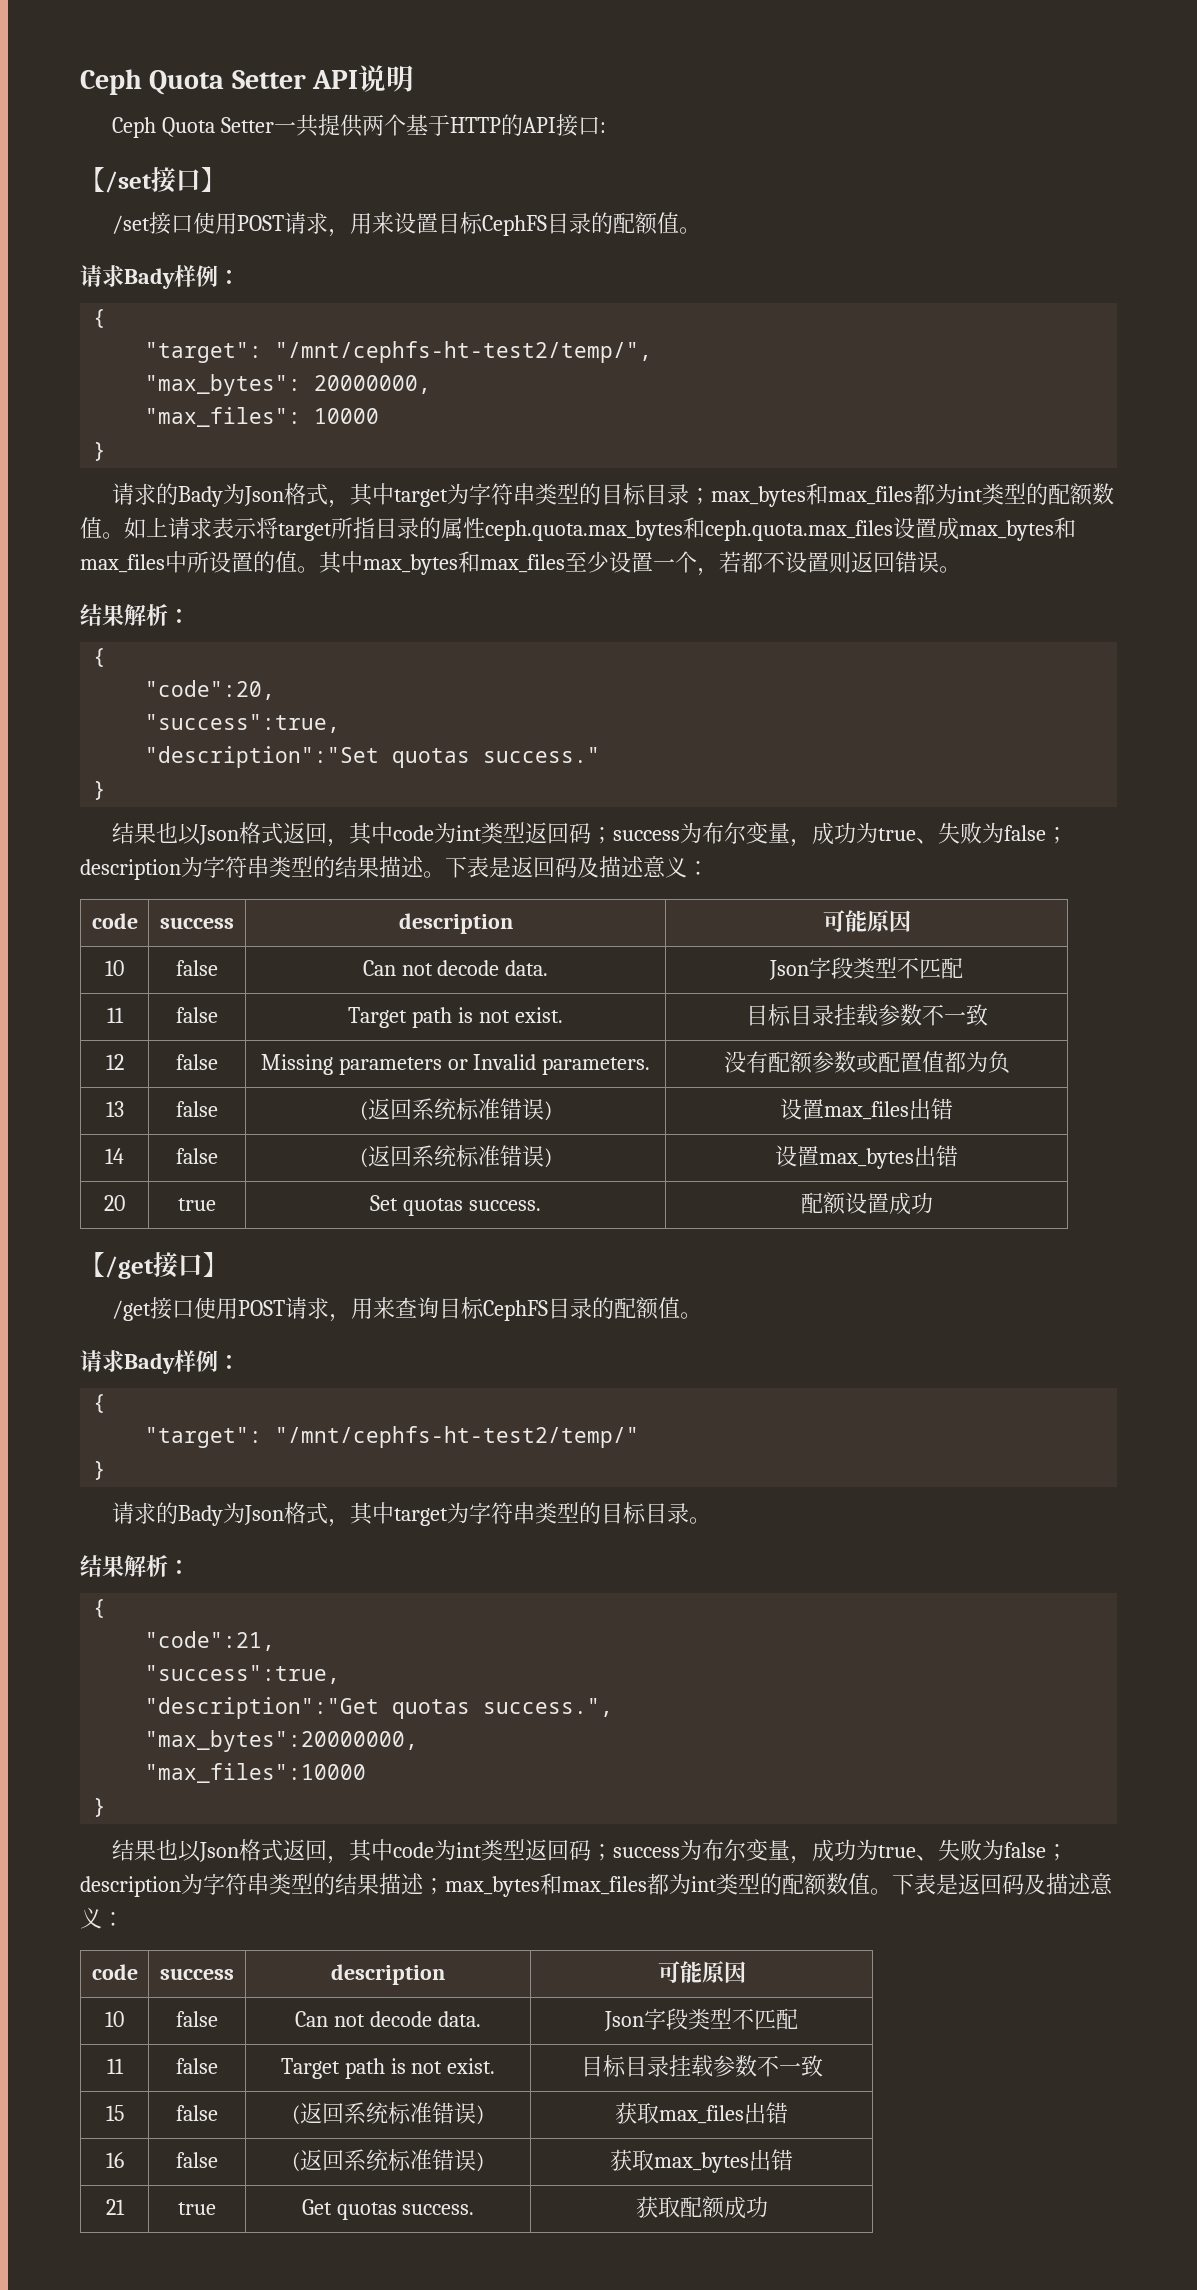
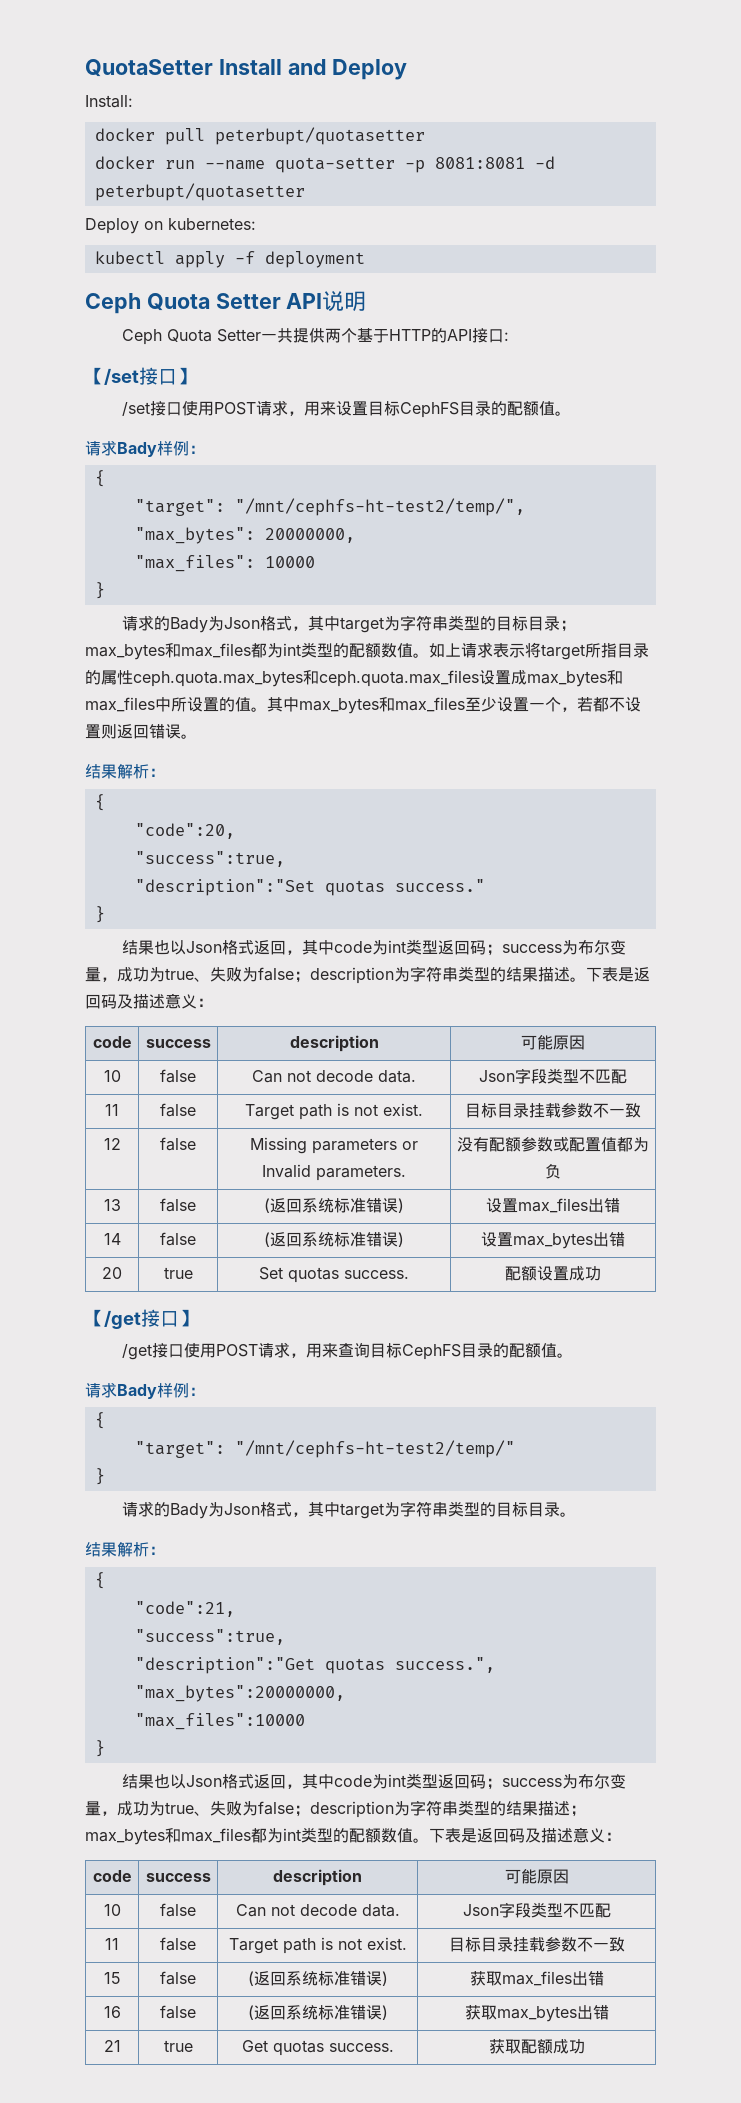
+ QuotaSetter Install and Deploy
+ Install:
+ docker pull peterbupt/quotasetter
+ docker run --name quota-setter -p 8081:8081 -d peterbupt/quotasetter
+ Deploy on kubernetes:
+ kubectl apply -f deployment

